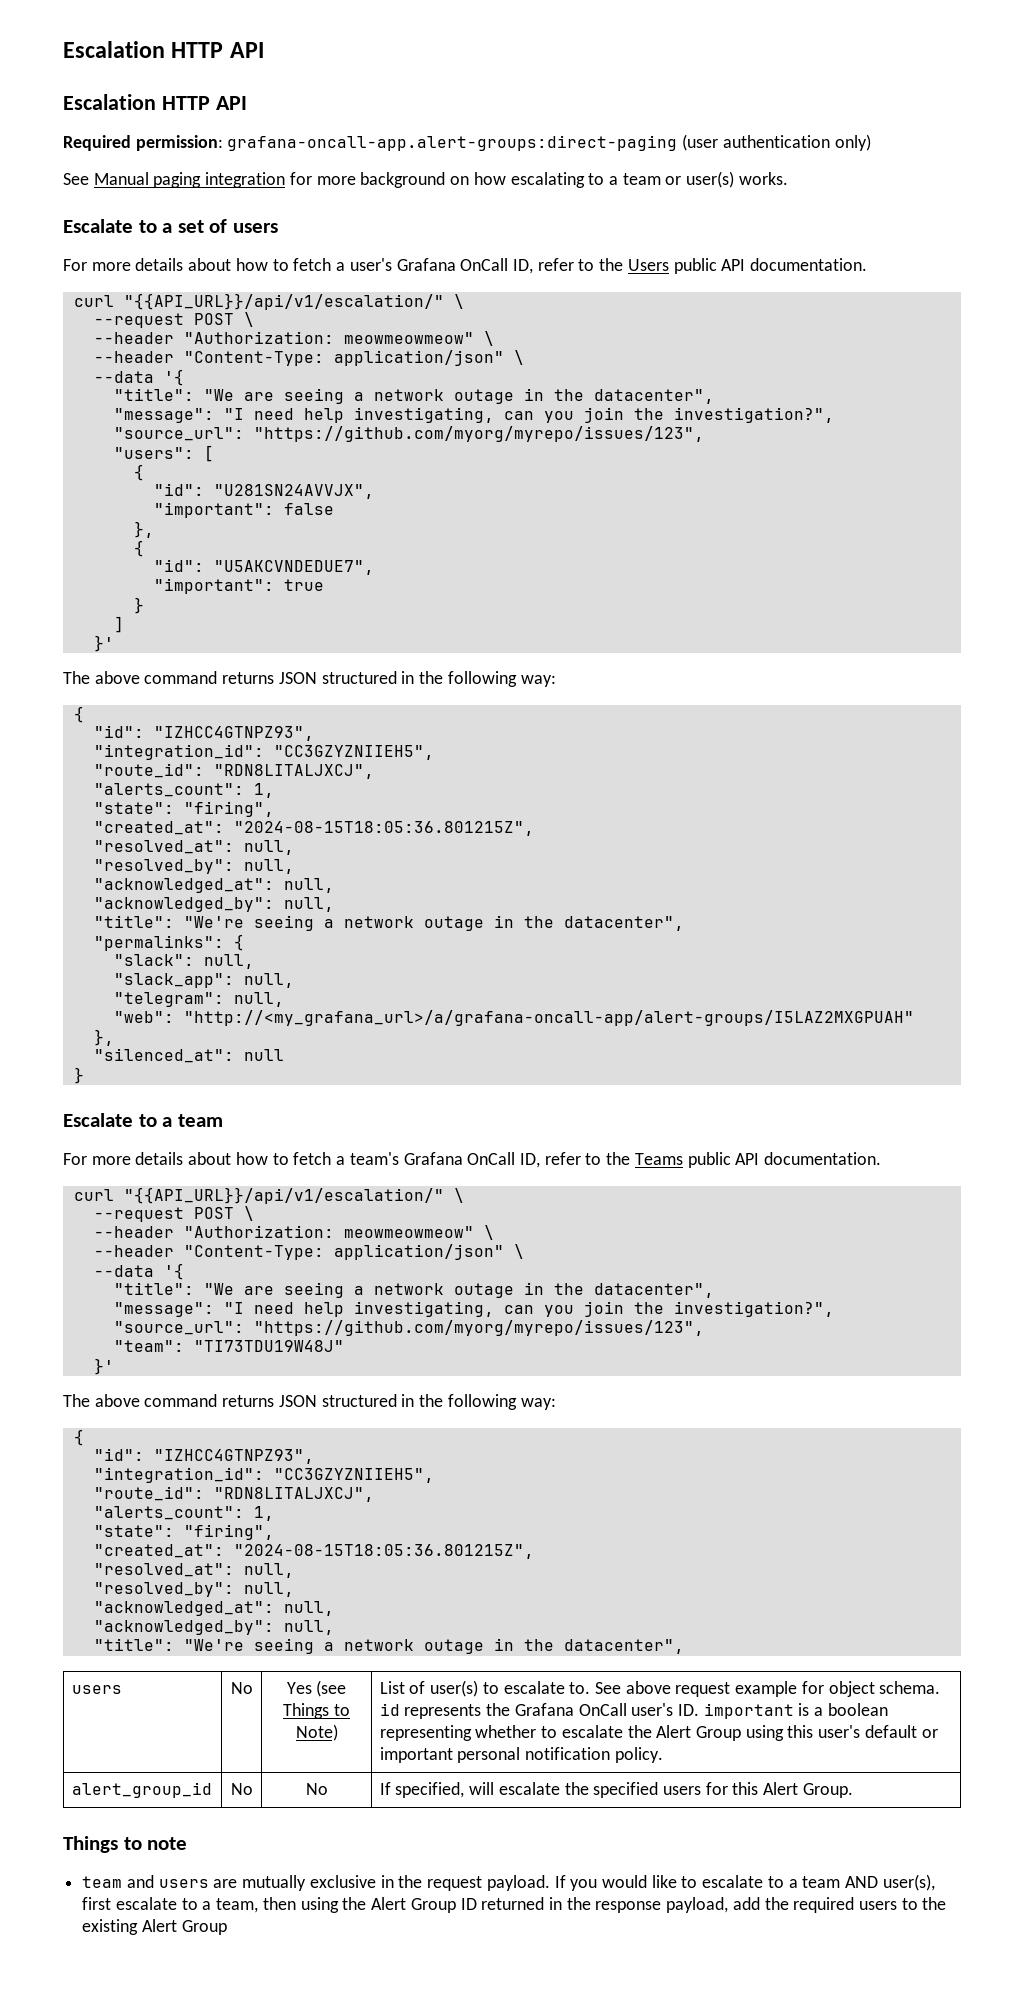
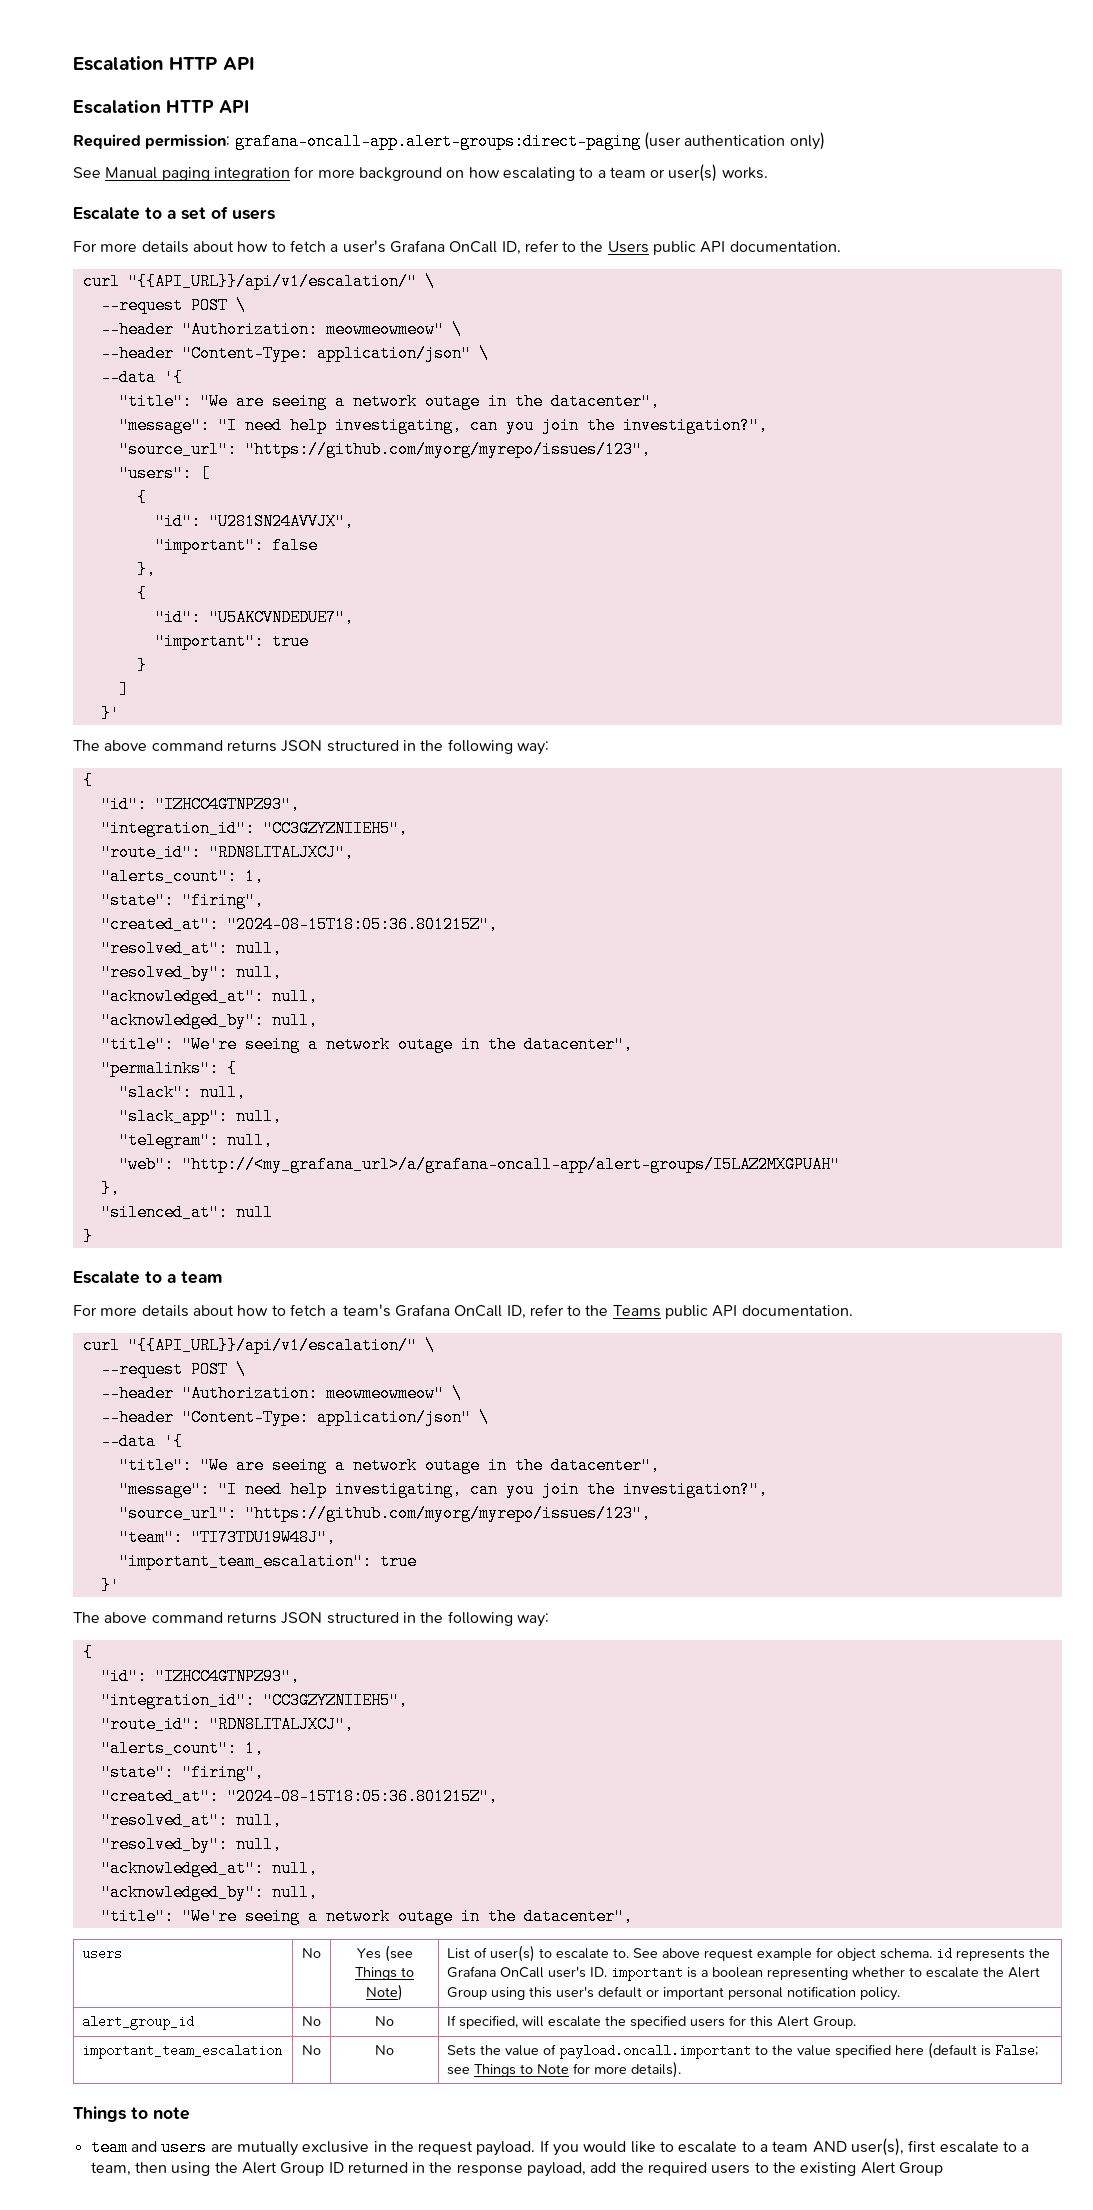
- "team": "TI73TDU19W48J"
+ "team": "TI73TDU19W48J",
+ "important_team_escalation": true
+ important_team_escalation | No | No | Sets the value of payload.oncall.important to the value specified here (default is False; see Things to Note for more details).

